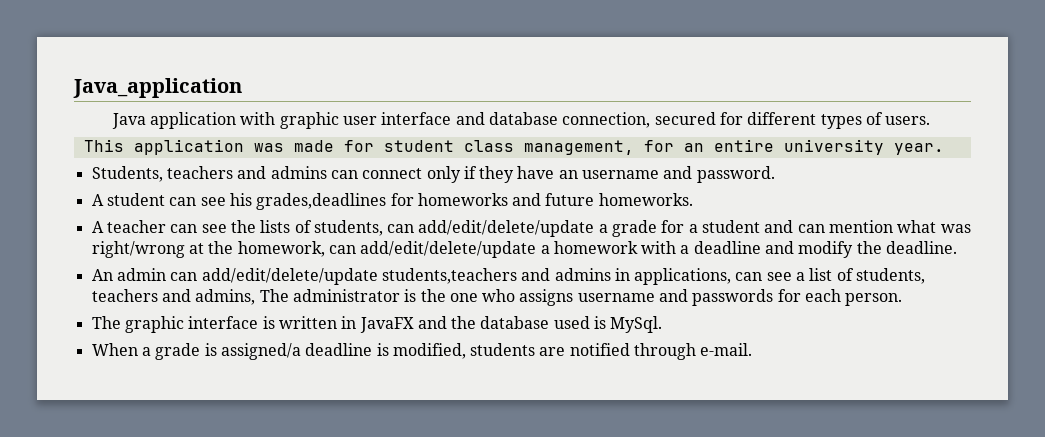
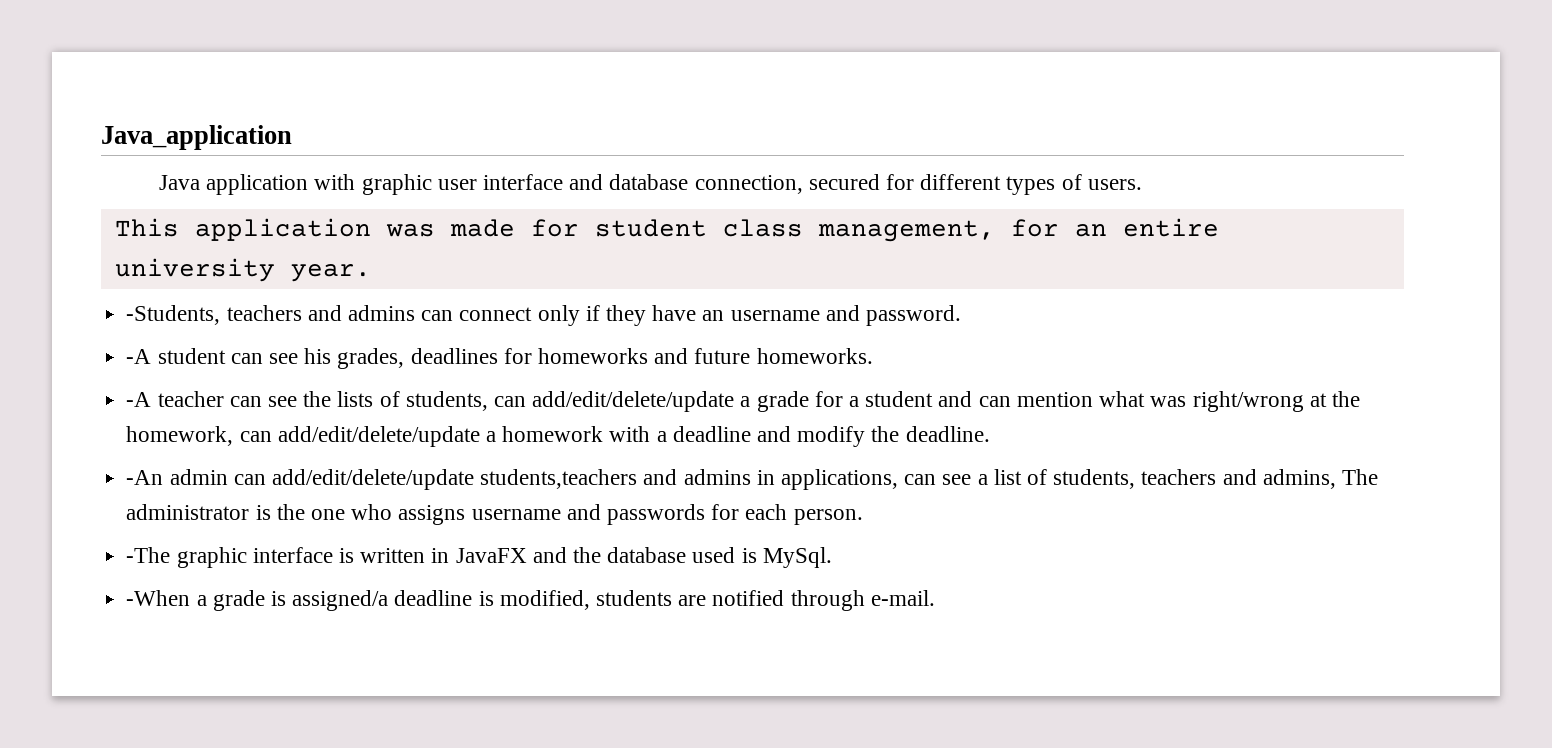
- Students, teachers and admins can connect only if they have an username and password.
+ -Students, teachers and admins can connect only if they have an username and password.
- A student can see his grades,deadlines for homeworks and future homeworks.
+ -A student can see his grades, deadlines for homeworks and future homeworks.
- A teacher can see the lists of students, can add/edit/delete/update a grade for a student and can mention what was right/wrong at the homework, can add/edit/delete/update a homework with a deadline and modify the deadline.
+ -A teacher can see the lists of students, can add/edit/delete/update a grade for a student and can mention what was right/wrong at the homework, can add/edit/delete/update a homework with a deadline and modify the deadline.
- An admin can add/edit/delete/update students,teachers and admins in applications, can see a list of students, teachers and admins, The administrator is the one who assigns username and passwords for each person.
+ -An admin can add/edit/delete/update students,teachers and admins in applications, can see a list of students, teachers and admins, The administrator is the one who assigns username and passwords for each person.
- The graphic interface is written in JavaFX and the database used is MySql.
+ -The graphic interface is written in JavaFX and the database used is MySql.
- When a grade is assigned/a deadline is modified, students are notified through e-mail.
+ -When a grade is assigned/a deadline is modified, students are notified through e-mail.

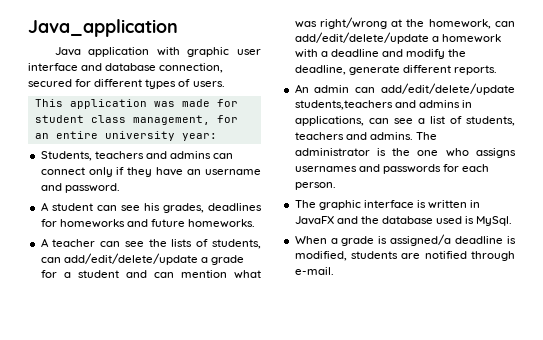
- This application was made for student class management, for an entire university year.
- -Students, teachers and admins can connect only if they have an username and password.
+ This application was made for student class management, for an entire university year:
+ Students, teachers and admins can connect only if they have an username and password.
- -A student can see his grades, deadlines for homeworks and future homeworks.
+ A student can see his grades, deadlines for homeworks and future homeworks.
- -A teacher can see the lists of students, can add/edit/delete/update a grade for a student and can mention what was right/wrong at the homework, can add/edit/delete/update a homework with a deadline and modify the deadline.
- -An admin can add/edit/delete/update students,teachers and admins in applications, can see a list of students, teachers and admins, The administrator is the one who assigns username and passwords for each person.
+ A teacher can see the lists of students, can add/edit/delete/update a grade for a student and can mention what was right/wrong at the homework, can add/edit/delete/update a homework with a deadline and modify the deadline, generate different reports.
+ An admin can add/edit/delete/update students,teachers and admins in applications, can see a list of students, teachers and admins. The administrator is the one who assigns usernames and passwords for each person.
- -The graphic interface is written in JavaFX and the database used is MySql.
+ The graphic interface is written in JavaFX and the database used is MySql.
- -When a grade is assigned/a deadline is modified, students are notified through e-mail.
+ When a grade is assigned/a deadline is modified, students are notified through e-mail.

